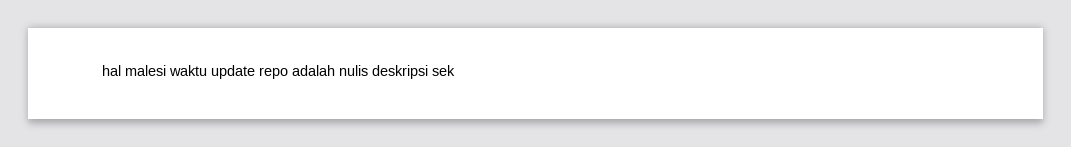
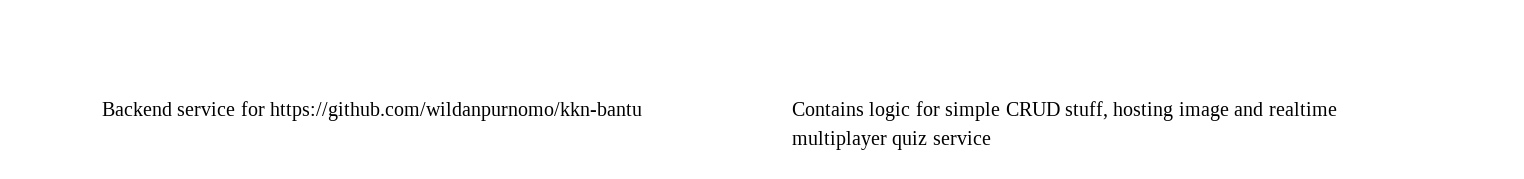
- hal malesi waktu update repo adalah nulis deskripsi sek
+ Backend service for https://github.com/wildanpurnomo/kkn-bantu
+ Contains logic for simple CRUD stuff, hosting image and realtime multiplayer quiz service

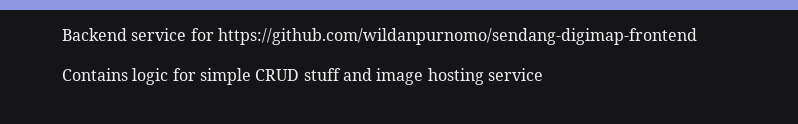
- Backend service for https://github.com/wildanpurnomo/kkn-bantu
+ Backend service for https://github.com/wildanpurnomo/sendang-digimap-frontend
- Contains logic for simple CRUD stuff, hosting image and realtime multiplayer quiz service
+ Contains logic for simple CRUD stuff and image hosting service

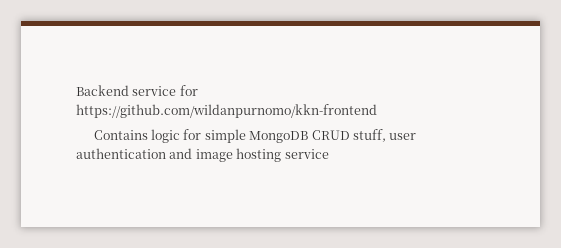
- Backend service for https://github.com/wildanpurnomo/sendang-digimap-frontend
+ Backend service for https://github.com/wildanpurnomo/kkn-frontend
- Contains logic for simple CRUD stuff and image hosting service
+ Contains logic for simple MongoDB CRUD stuff, user authentication and image hosting service

